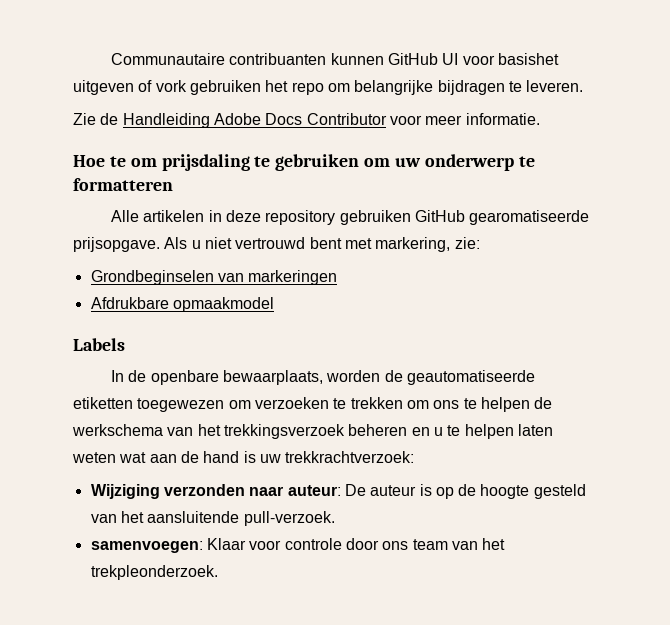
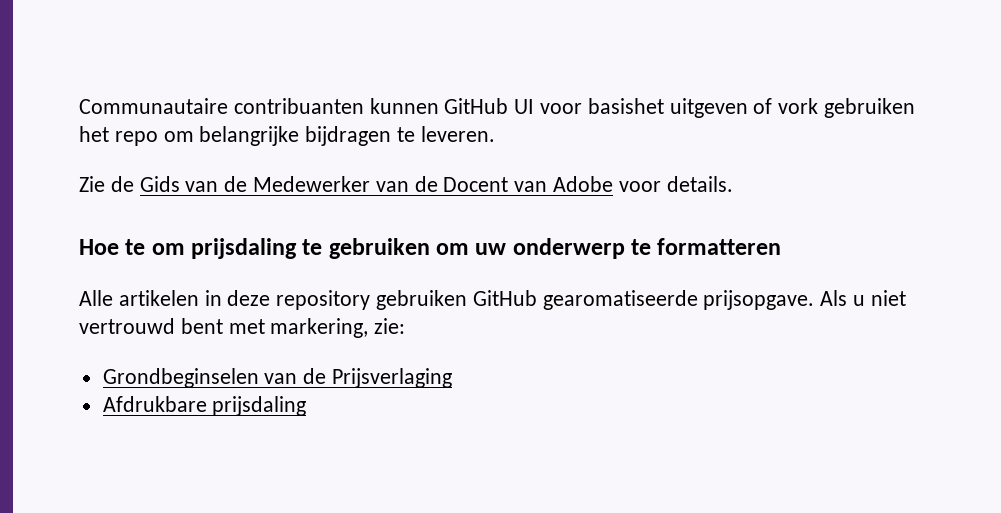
- Zie de Handleiding Adobe Docs Contributor voor meer informatie.
+ Zie de Gids van de Medewerker van de Docent van Adobe voor details.
- Grondbeginselen van markeringen
+ Grondbeginselen van de Prijsverlaging
- Afdrukbare opmaakmodel
- Labels
- In de openbare bewaarplaats, worden de geautomatiseerde etiketten toegewezen om verzoeken te trekken om ons te helpen de werkschema van het trekkingsverzoek beheren en u te helpen laten weten wat aan de hand is uw trekkrachtverzoek:
- Wijziging verzonden naar auteur: De auteur is op de hoogte gesteld van het aansluitende pull-verzoek.
- samenvoegen: Klaar voor controle door ons team van het trekpleonderzoek.
+ Afdrukbare prijsdaling

